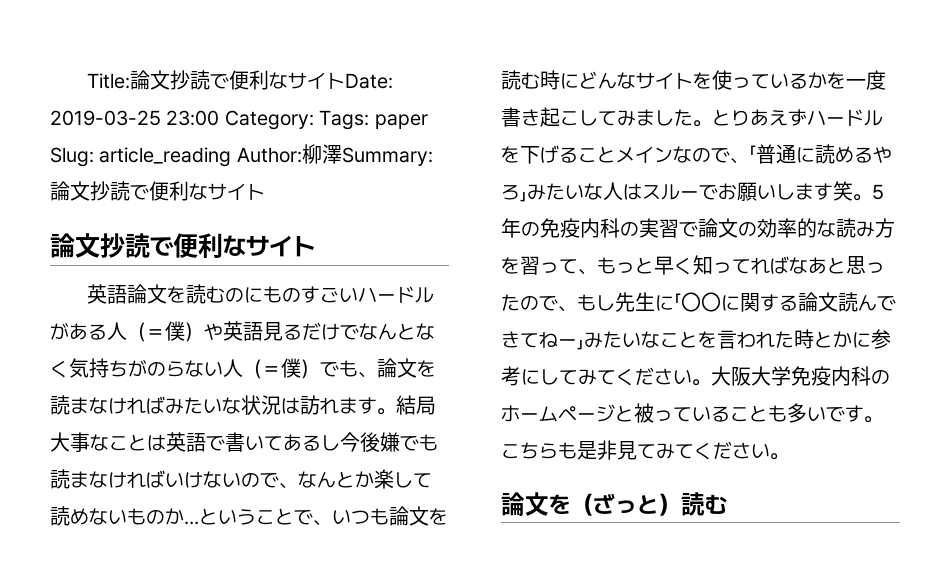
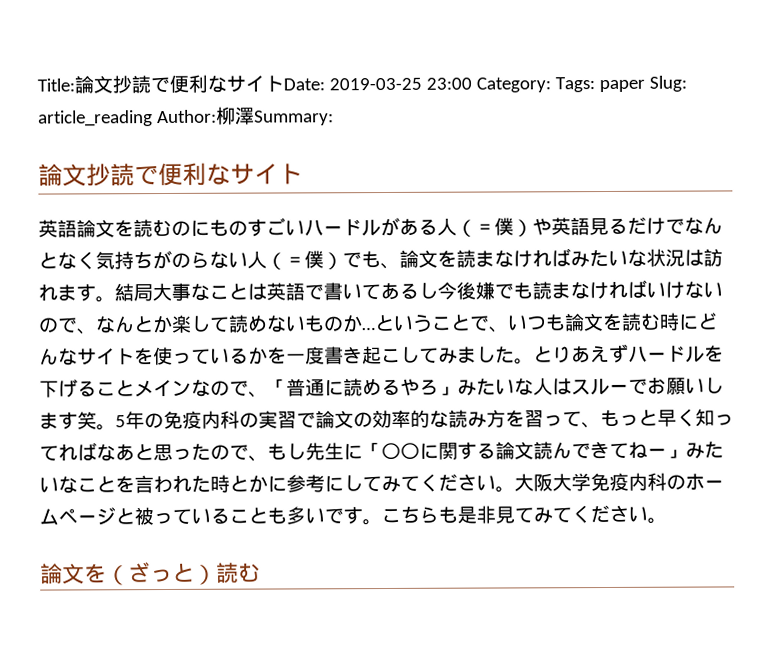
- Title:論文抄読で便利なサイトDate: 2019-03-25 23:00 Category: Tags: paper Slug: article_reading Author:柳澤Summary:論文抄読で便利なサイト
+ Title:論文抄読で便利なサイトDate: 2019-03-25 23:00 Category: Tags: paper Slug: article_reading Author:柳澤Summary:

